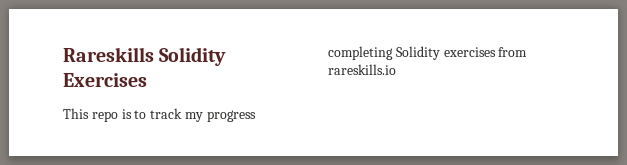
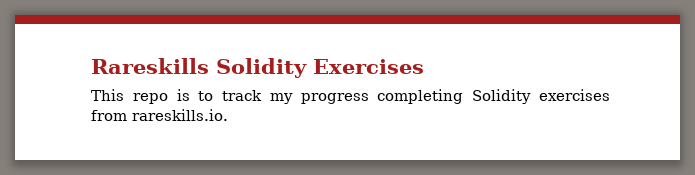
- This repo is to track my progress completing Solidity exercises from rareskills.io
+ This repo is to track my progress completing Solidity exercises from rareskills.io.

